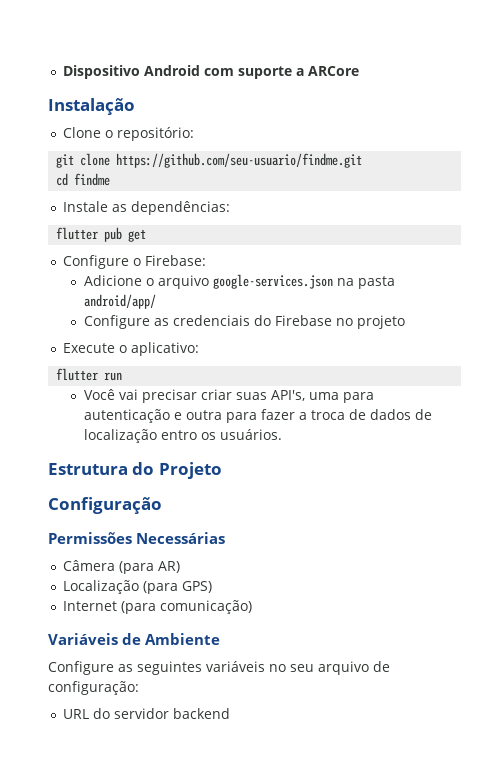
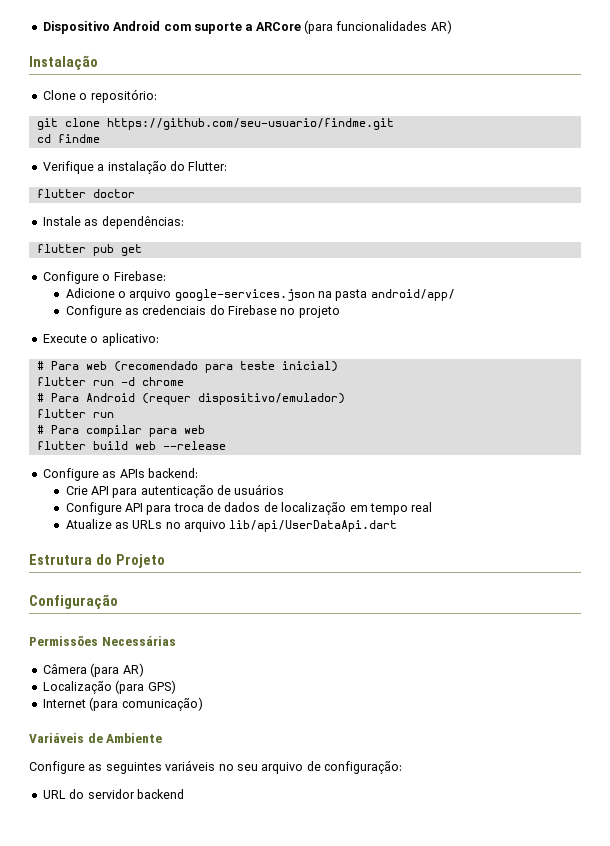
- Dispositivo Android com suporte a ARCore
+ Dispositivo Android com suporte a ARCore (para funcionalidades AR)
+ Verifique a instalação do Flutter:
+ flutter doctor
+ # Para web (recomendado para teste inicial)
+ flutter run -d chrome
+ # Para Android (requer dispositivo/emulador)
  flutter run
- Você vai precisar criar suas API's, uma para autenticação e outra para fazer a troca de dados de localização entro os usuários.
+ # Para compilar para web
+ flutter build web --release
+ Configure as APIs backend:
+ Crie API para autenticação de usuários
+ Configure API para troca de dados de localização em tempo real
+ Atualize as URLs no arquivo lib/api/UserDataApi.dart

